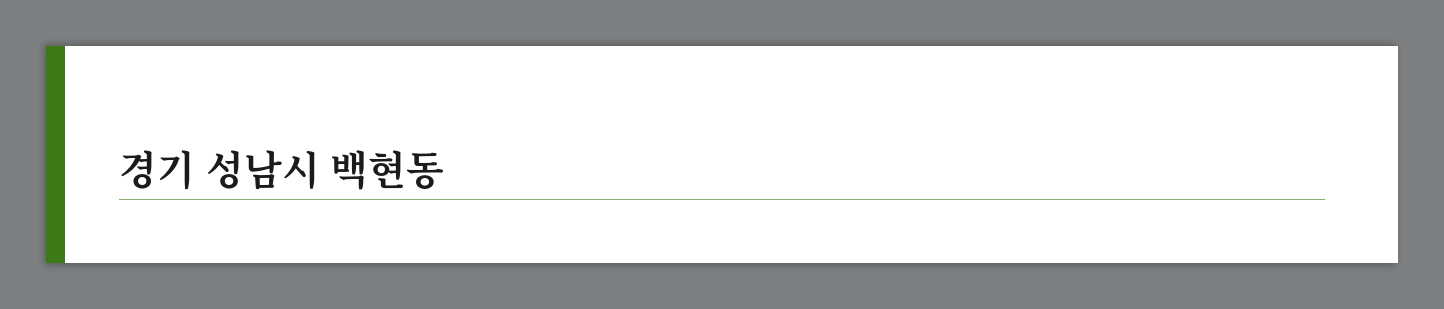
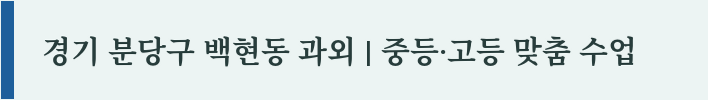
- 경기 성남시 백현동
+ 경기 분당구 백현동 과외 | 중등·고등 맞춤 수업

